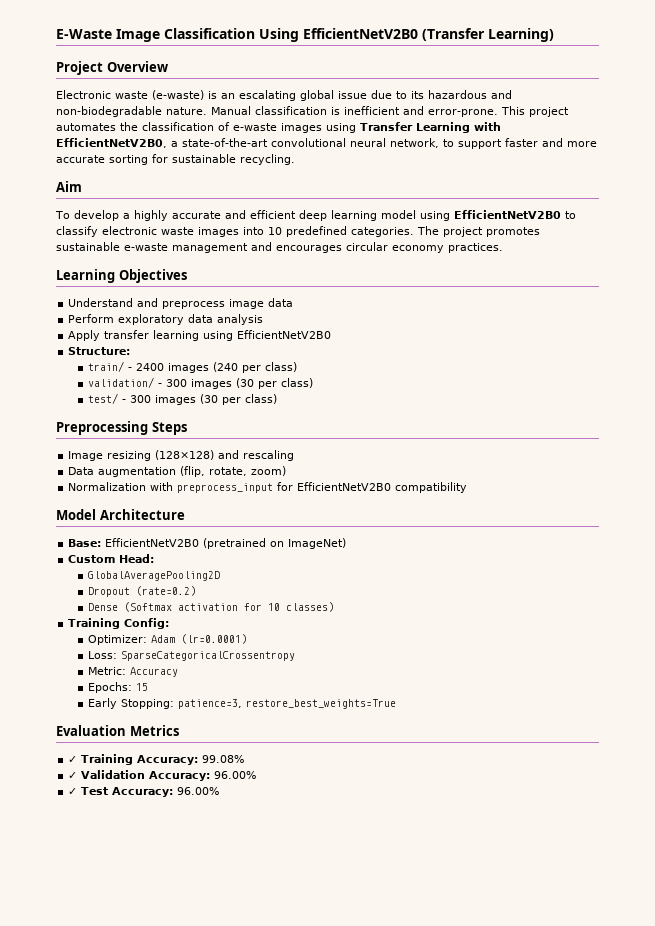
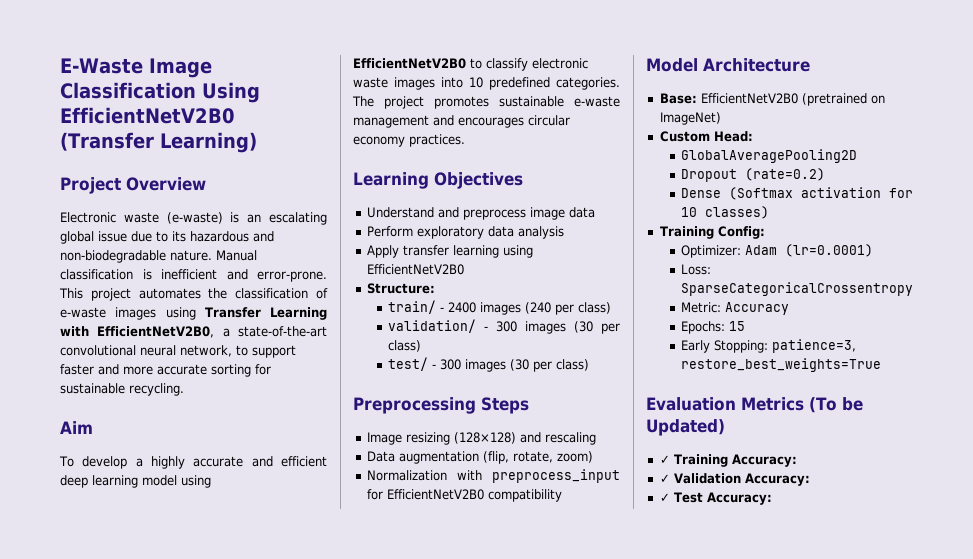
- Evaluation Metrics
+ Evaluation Metrics (To be Updated)
- ✓ Training Accuracy: 99.08%
+ ✓ Training Accuracy:
- ✓ Validation Accuracy: 96.00%
+ ✓ Validation Accuracy:
- ✓ Test Accuracy: 96.00%
+ ✓ Test Accuracy:

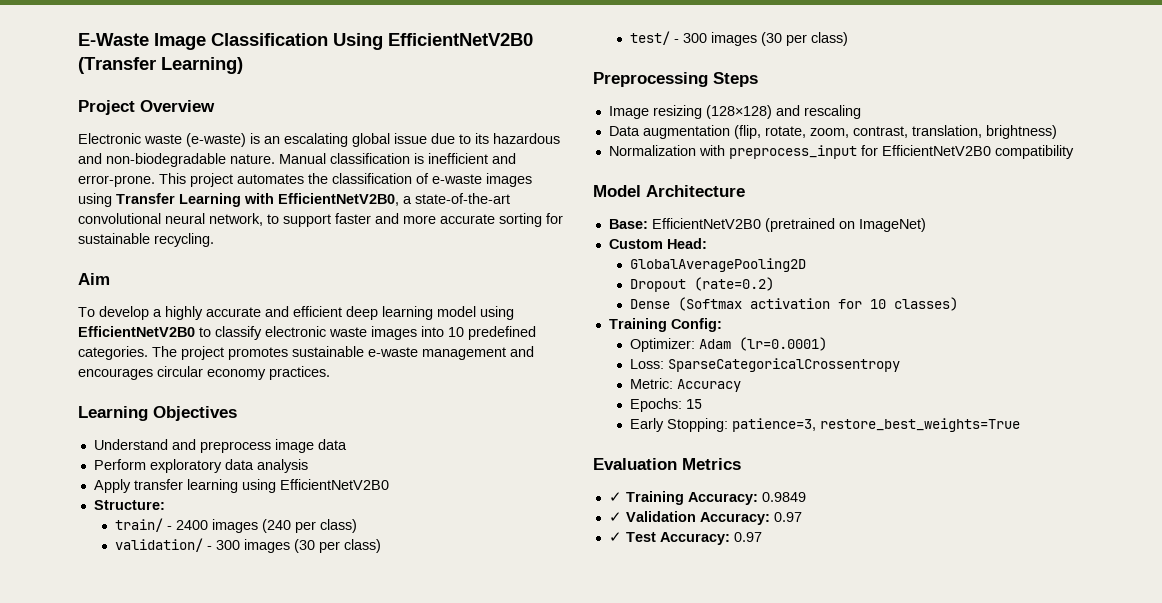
- Data augmentation (flip, rotate, zoom)
+ Data augmentation (flip, rotate, zoom, contrast, translation, brightness)
- Evaluation Metrics (To be Updated)
+ Evaluation Metrics
- ✓ Training Accuracy:
+ ✓ Training Accuracy: 0.9849
- ✓ Validation Accuracy:
+ ✓ Validation Accuracy: 0.97
- ✓ Test Accuracy:
+ ✓ Test Accuracy: 0.97

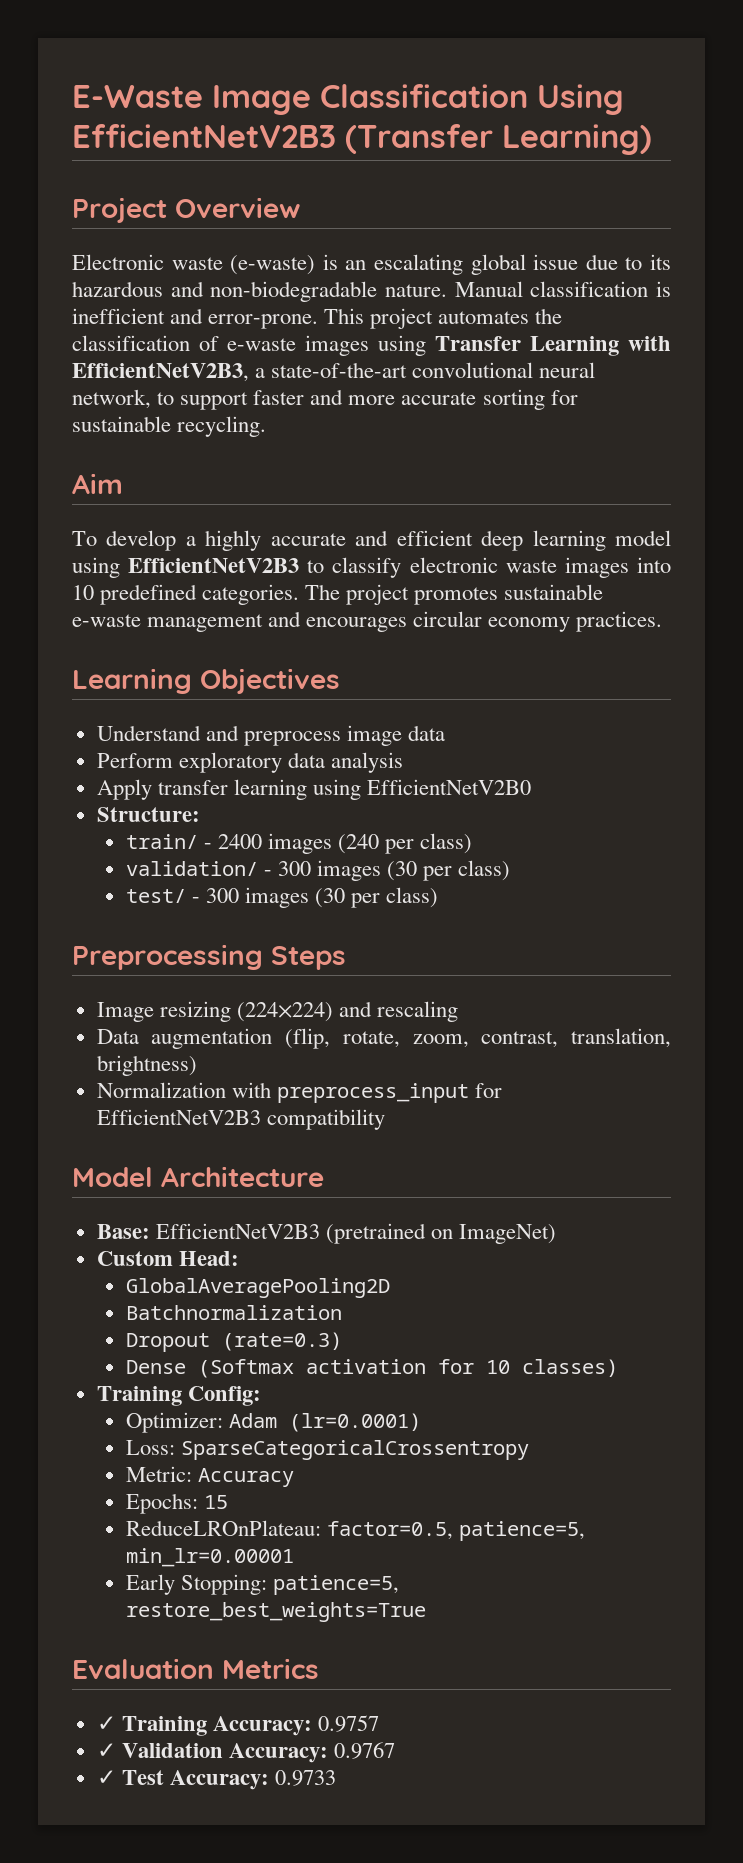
- E-Waste Image Classification Using EfficientNetV2B0 (Transfer Learning)
+ E-Waste Image Classification Using EfficientNetV2B3 (Transfer Learning)
- This project automates the classification of e-waste images using Transfer Learning with EfficientNetV2B0, a state-of-the-art convolutional neural network, to support faster and more accurate sorting for sustainable recycling.
+ This project automates the classification of e-waste images using Transfer Learning with EfficientNetV2B3, a state-of-the-art convolutional neural network, to support faster and more accurate sorting for sustainable recycling.
- To develop a highly accurate and efficient deep learning model using EfficientNetV2B0 to classify electronic waste images into 10 predefined categories.
+ To develop a highly accurate and efficient deep learning model using EfficientNetV2B3 to classify electronic waste images into 10 predefined categories.
- Image resizing (128×128) and rescaling
+ Image resizing (224×224) and rescaling
- Normalization with preprocess_input for EfficientNetV2B0 compatibility
+ Normalization with preprocess_input for EfficientNetV2B3 compatibility
- Base: EfficientNetV2B0 (pretrained on ImageNet)
+ Base: EfficientNetV2B3 (pretrained on ImageNet)
+ Batchnormalization
- Dropout (rate=0.2)
+ Dropout (rate=0.3)
+ ReduceLROnPlateau: factor=0.5, patience=5, min_lr=0.00001
- Early Stopping: patience=3, restore_best_weights=True
+ Early Stopping: patience=5, restore_best_weights=True
- ✓ Training Accuracy: 0.9849
+ ✓ Training Accuracy: 0.9757
- ✓ Validation Accuracy: 0.97
+ ✓ Validation Accuracy: 0.9767
- ✓ Test Accuracy: 0.97
+ ✓ Test Accuracy: 0.9733

